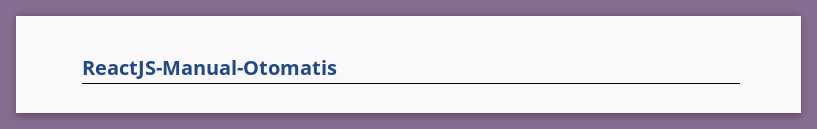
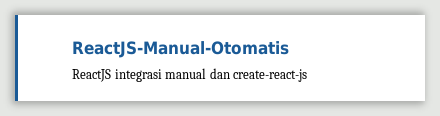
+ ReactJS integrasi manual dan create-react-js

